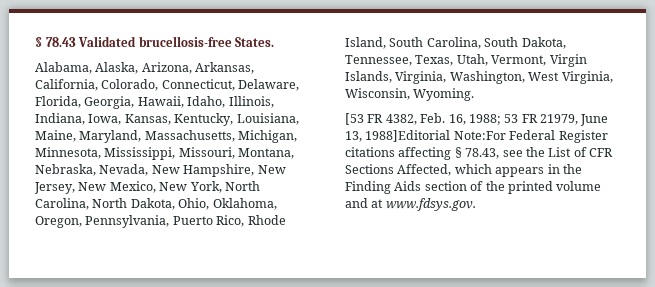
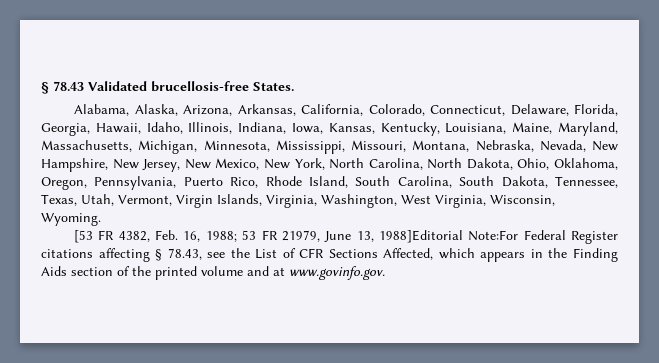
- [53 FR 4382, Feb. 16, 1988; 53 FR 21979, June 13, 1988]Editorial Note:For Federal Register citations affecting § 78.43, see the List of CFR Sections Affected, which appears in the Finding Aids section of the printed volume and at www.fdsys.gov.
+ [53 FR 4382, Feb. 16, 1988; 53 FR 21979, June 13, 1988]Editorial Note:For Federal Register citations affecting § 78.43, see the List of CFR Sections Affected, which appears in the Finding Aids section of the printed volume and at www.govinfo.gov.

